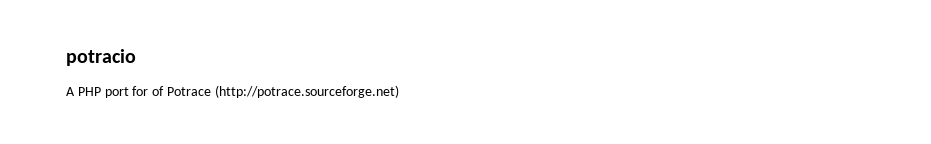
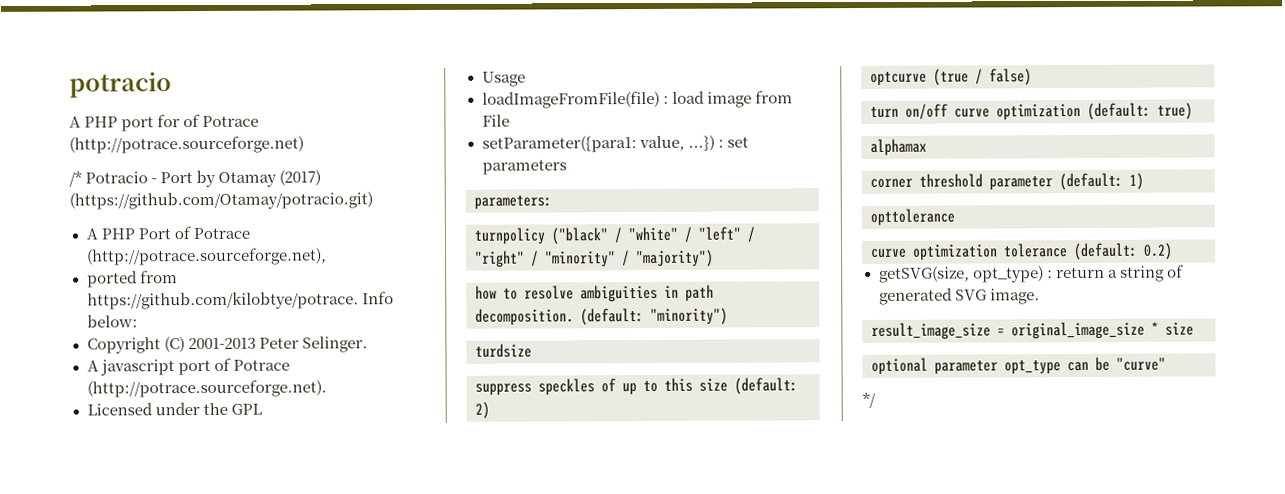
+ /* Potracio - Port by Otamay (2017) (https://github.com/Otamay/potracio.git)
+ A PHP Port of Potrace (http://potrace.sourceforge.net),
+ ported from https://github.com/kilobtye/potrace. Info below:
+ Copyright (C) 2001-2013 Peter Selinger.
+ A javascript port of Potrace (http://potrace.sourceforge.net).
+ Licensed under the GPL
+ Usage
+ loadImageFromFile(file) : load image from File
+ setParameter({para1: value, ...}) : set parameters
+ parameters:
+ turnpolicy ("black" / "white" / "left" / "right" / "minority" / "majority")
+ how to resolve ambiguities in path decomposition. (default: "minority")
+ turdsize
+ suppress speckles of up to this size (default: 2)
+ optcurve (true / false)
+ turn on/off curve optimization (default: true)
+ alphamax
+ corner threshold parameter (default: 1)
+ opttolerance
+ curve optimization tolerance (default: 0.2)
+ getSVG(size, opt_type) : return a string of generated SVG image.
+ result_image_size = original_image_size * size
+ optional parameter opt_type can be "curve"
+ */

